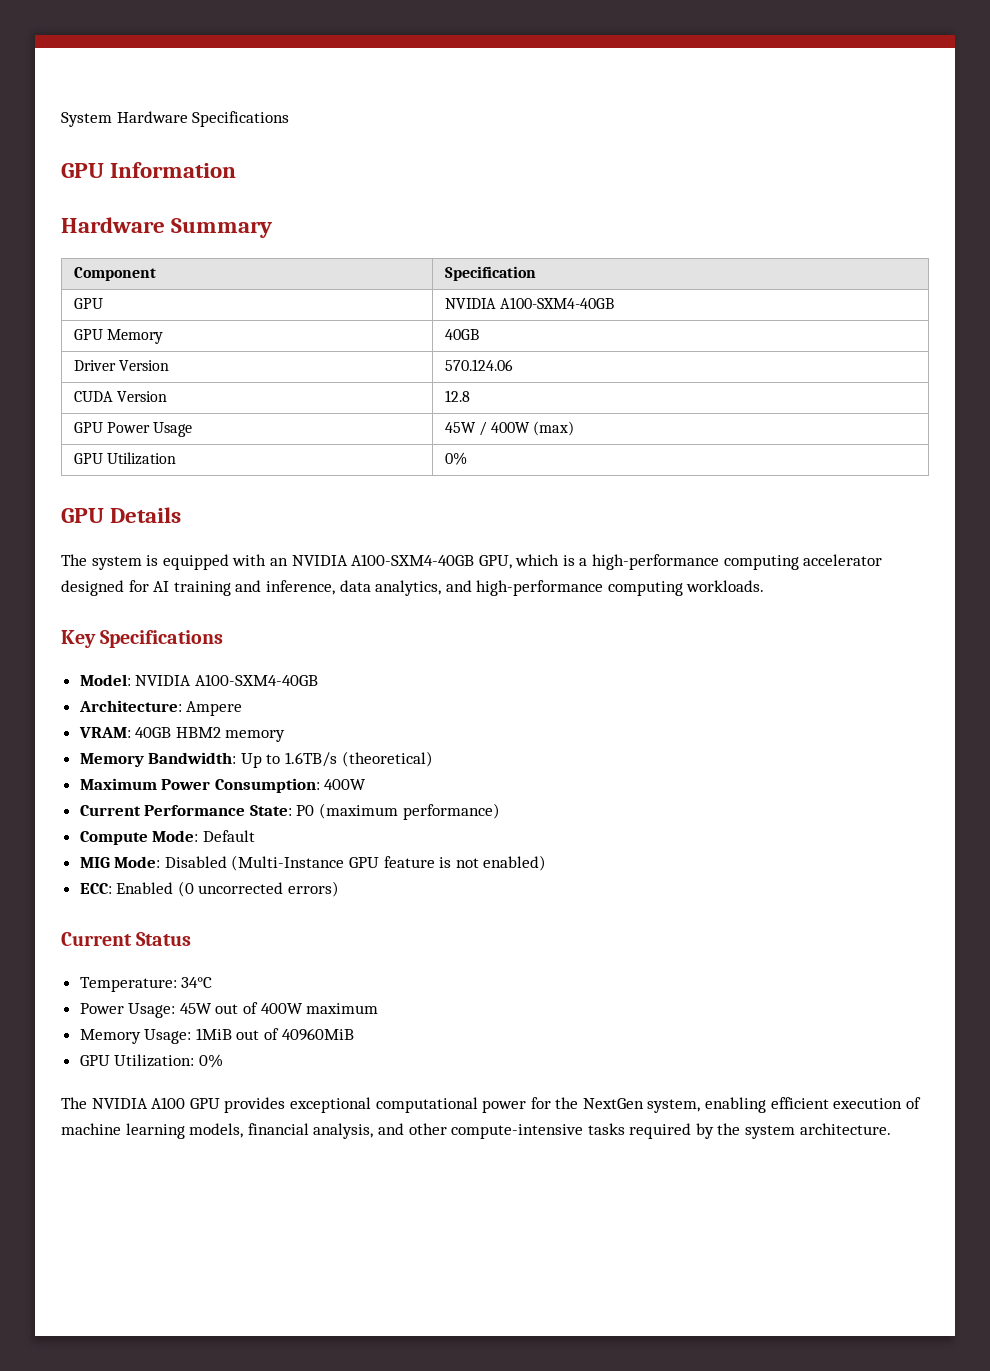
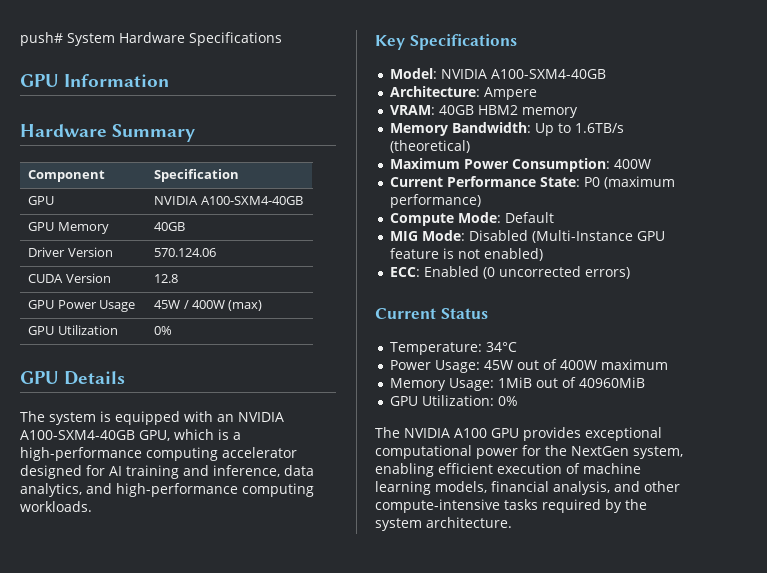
- System Hardware Specifications
+ push# System Hardware Specifications

